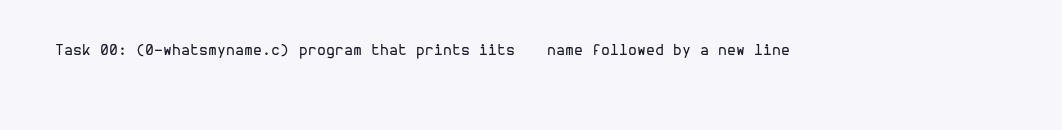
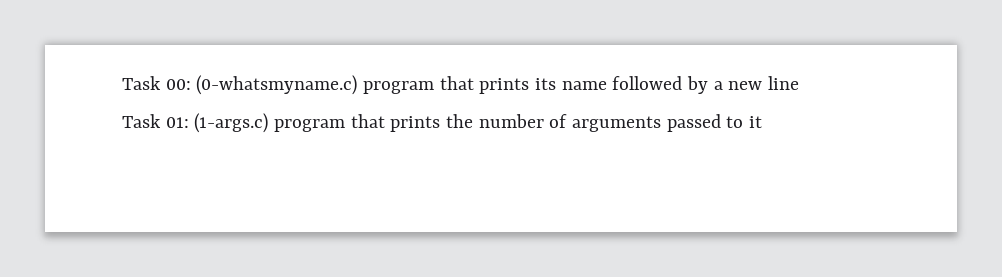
- Task 00: (0-whatsmyname.c) program that prints iits name followed by a new line
+ Task 00: (0-whatsmyname.c) program that prints its name followed by a new line
+ Task 01: (1-args.c) program that prints the number of arguments passed to it

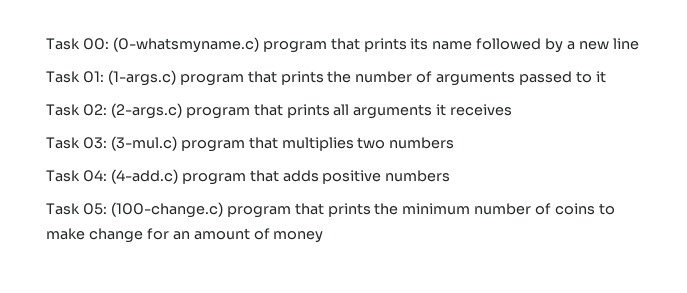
+ Task 02: (2-args.c) program that prints all arguments it receives
+ Task 03: (3-mul.c) program that multiplies two numbers
+ Task 04: (4-add.c) program that adds positive numbers
+ Task 05: (100-change.c) program that prints the minimum number of coins to make change for an amount of money

